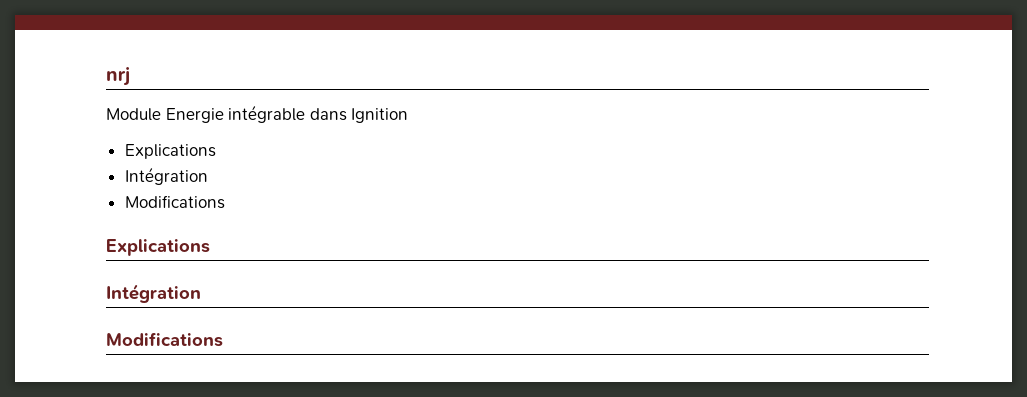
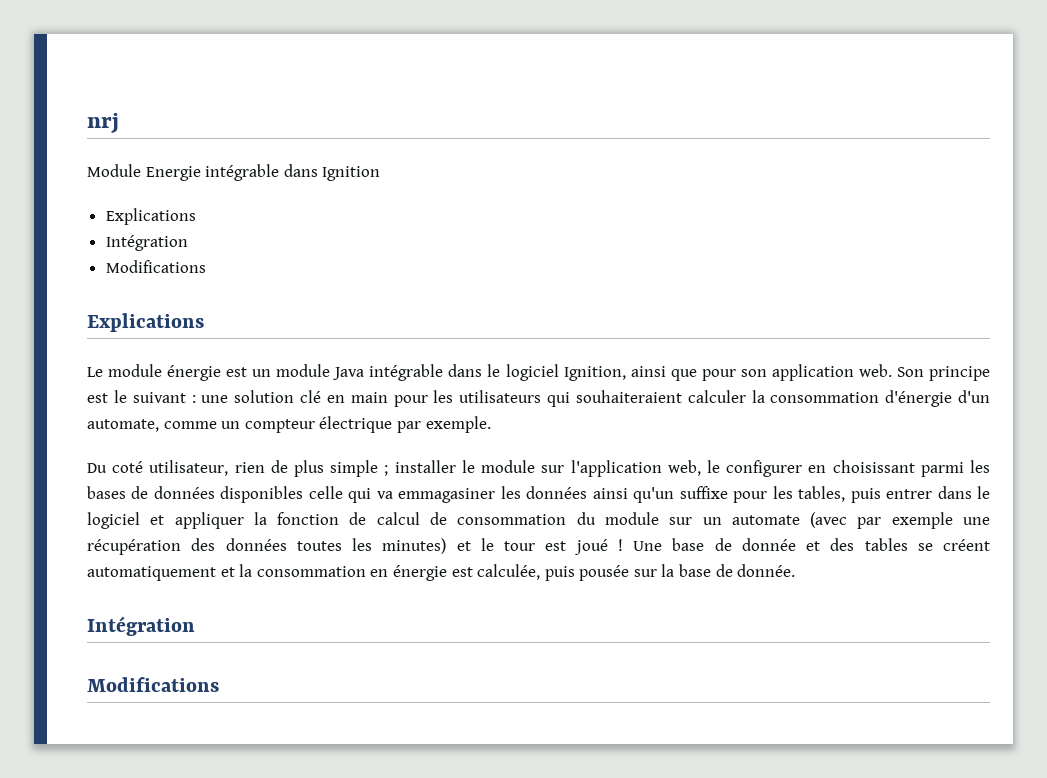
+ Le module énergie est un module Java intégrable dans le logiciel Ignition, ainsi que pour son application web. Son principe est le suivant : une solution clé en main pour les utilisateurs qui souhaiteraient calculer la consommation d'énergie d'un automate, comme un compteur électrique par exemple.
+ Du coté utilisateur, rien de plus simple ; installer le module sur l'application web, le configurer en choisissant parmi les bases de données disponibles celle qui va emmagasiner les données ainsi qu'un suffixe pour les tables, puis entrer dans le logiciel et appliquer la fonction de calcul de consommation du module sur un automate (avec par exemple une récupération des données toutes les minutes) et le tour est joué ! Une base de donnée et des tables se créent automatiquement et la consommation en énergie est calculée, puis pousée sur la base de donnée.

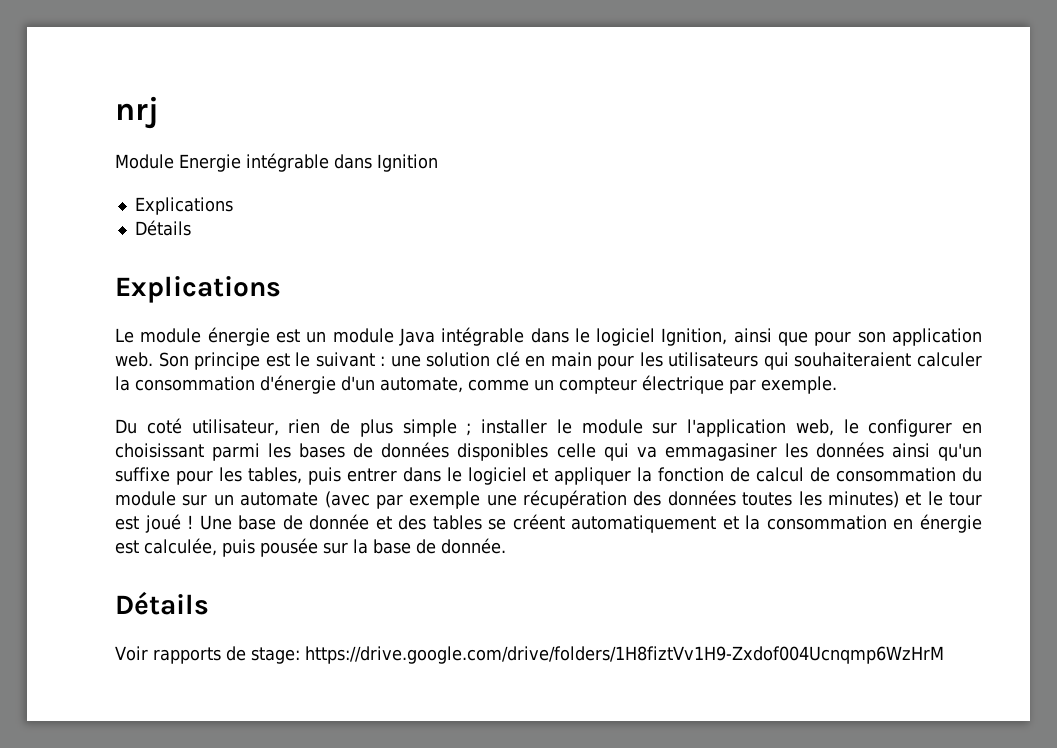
  Module Energie intégrable dans Ignition
  Explications
- Intégration
- Modifications
+ Détails
  Une base de donnée et des tables se créent automatiquement et la consommation en énergie est calculée, puis pousée sur la base de donnée.
- Intégration
- Modifications
+ Détails
+ Voir rapports de stage: https://drive.google.com/drive/folders/1H8fiztVv1H9-Zxdof004Ucnqmp6WzHrM

